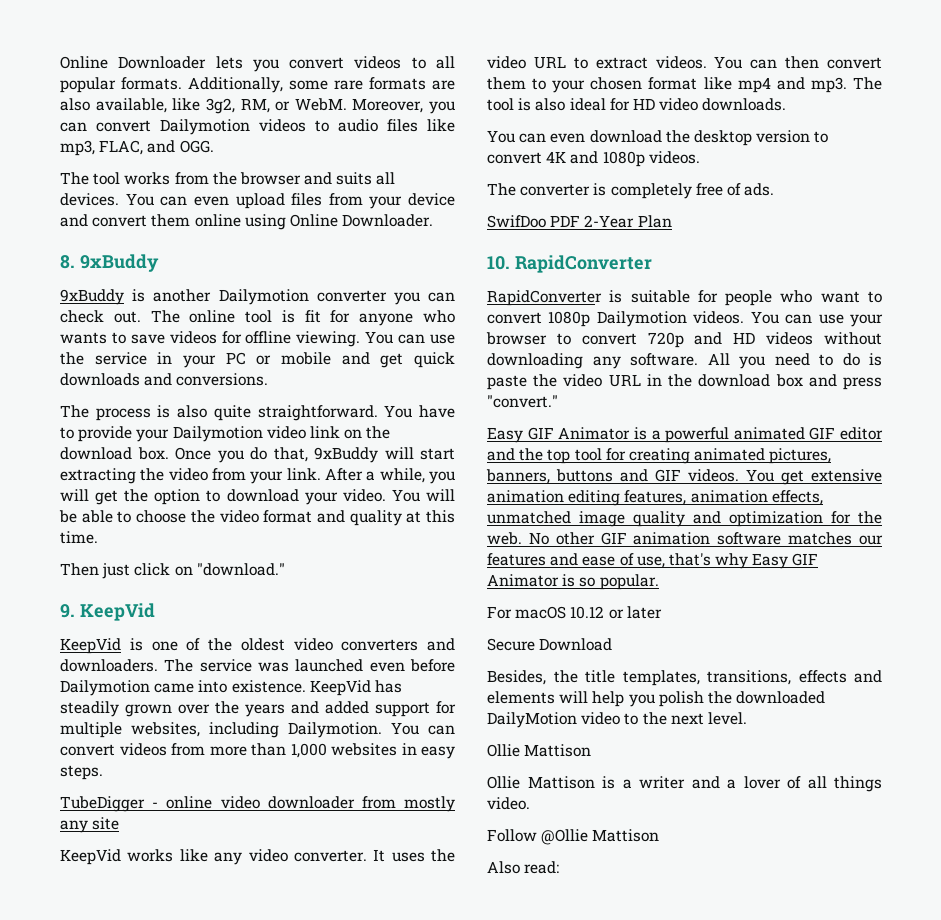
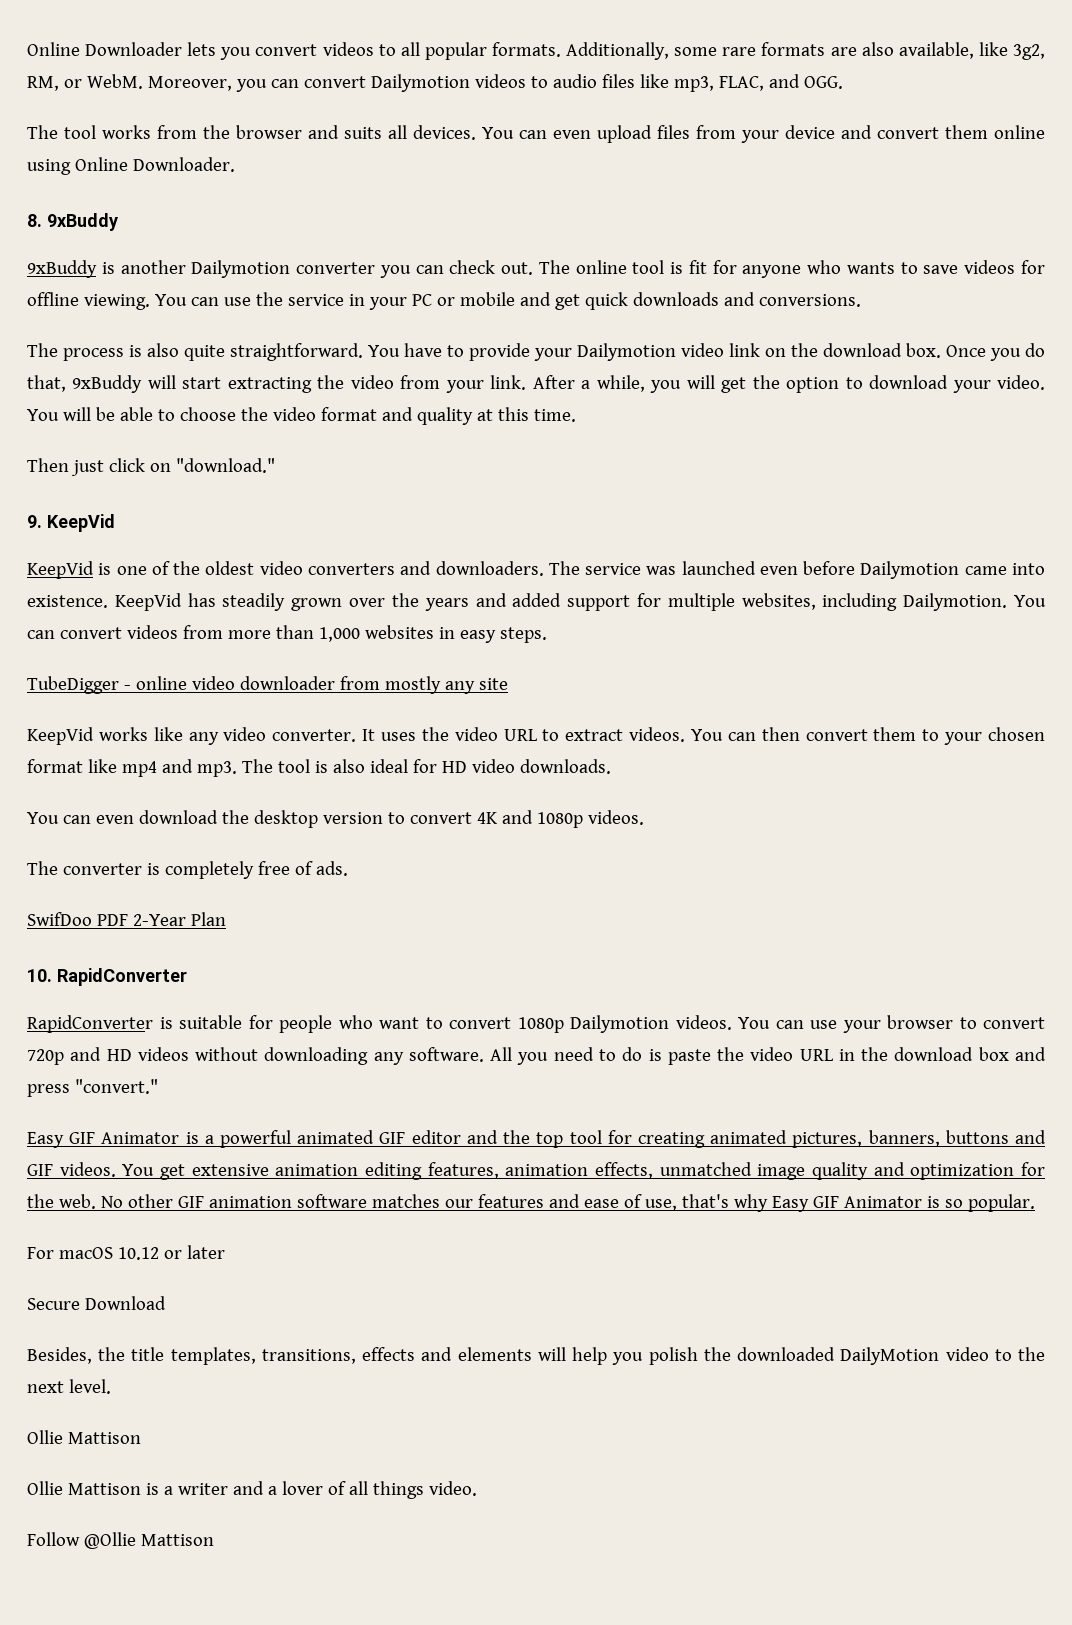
- Also read:

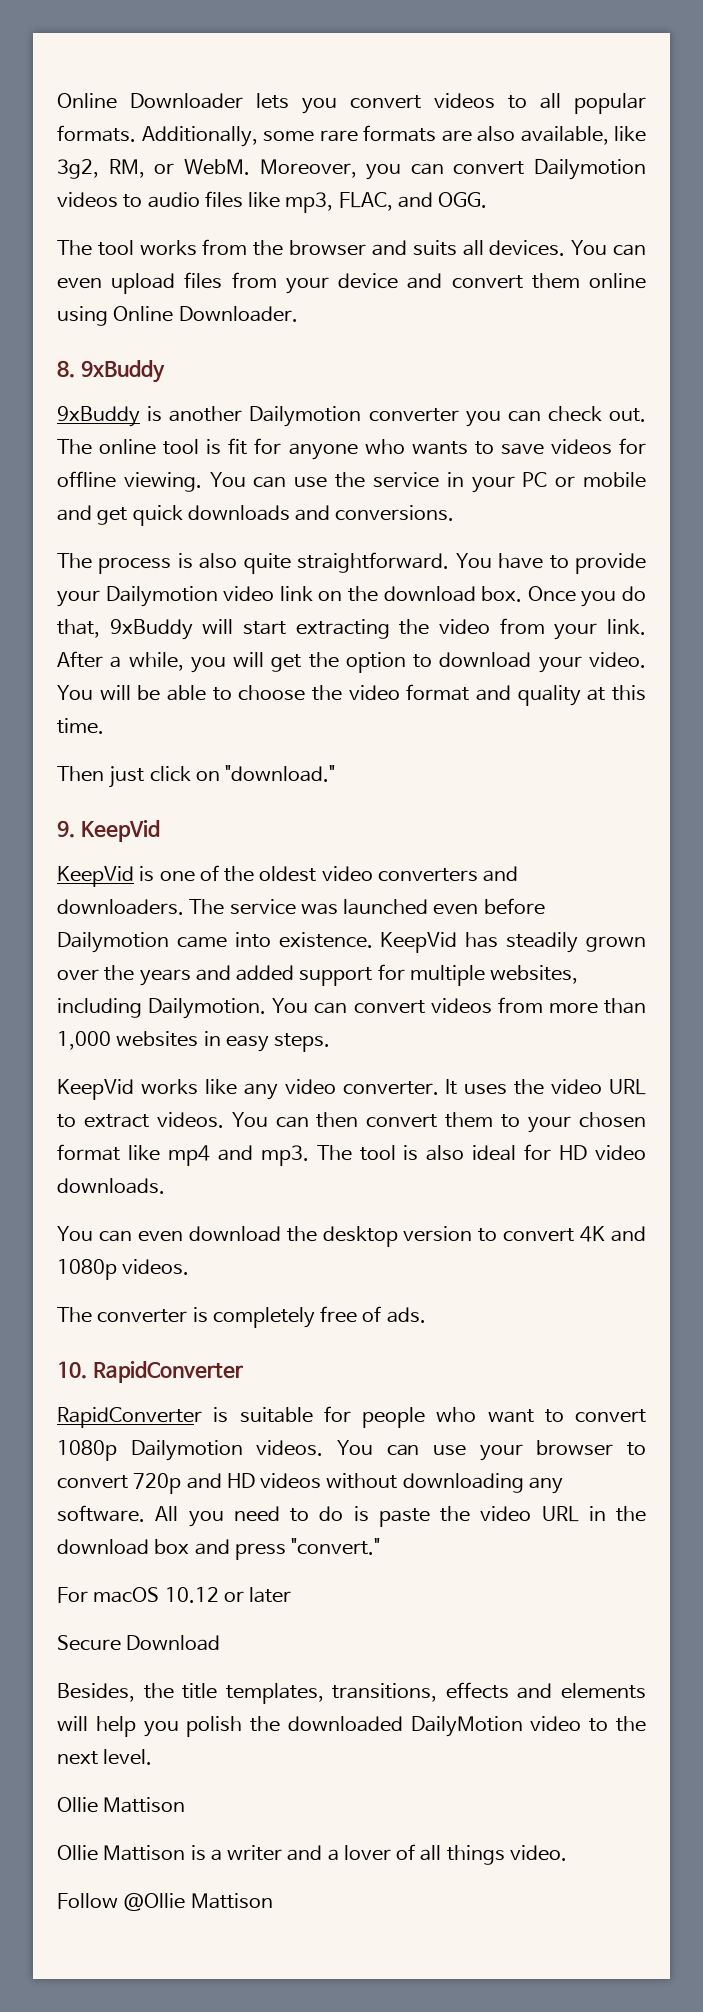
- TubeDigger - online video downloader from mostly any site
- SwifDoo PDF 2-Year Plan
- Easy GIF Animator is a powerful animated GIF editor and the top tool for creating animated pictures, banners, buttons and GIF videos. You get extensive animation editing features, animation effects, unmatched image quality and optimization for the web. No other GIF animation software matches our features and ease of use, that's why Easy GIF Animator is so popular.

